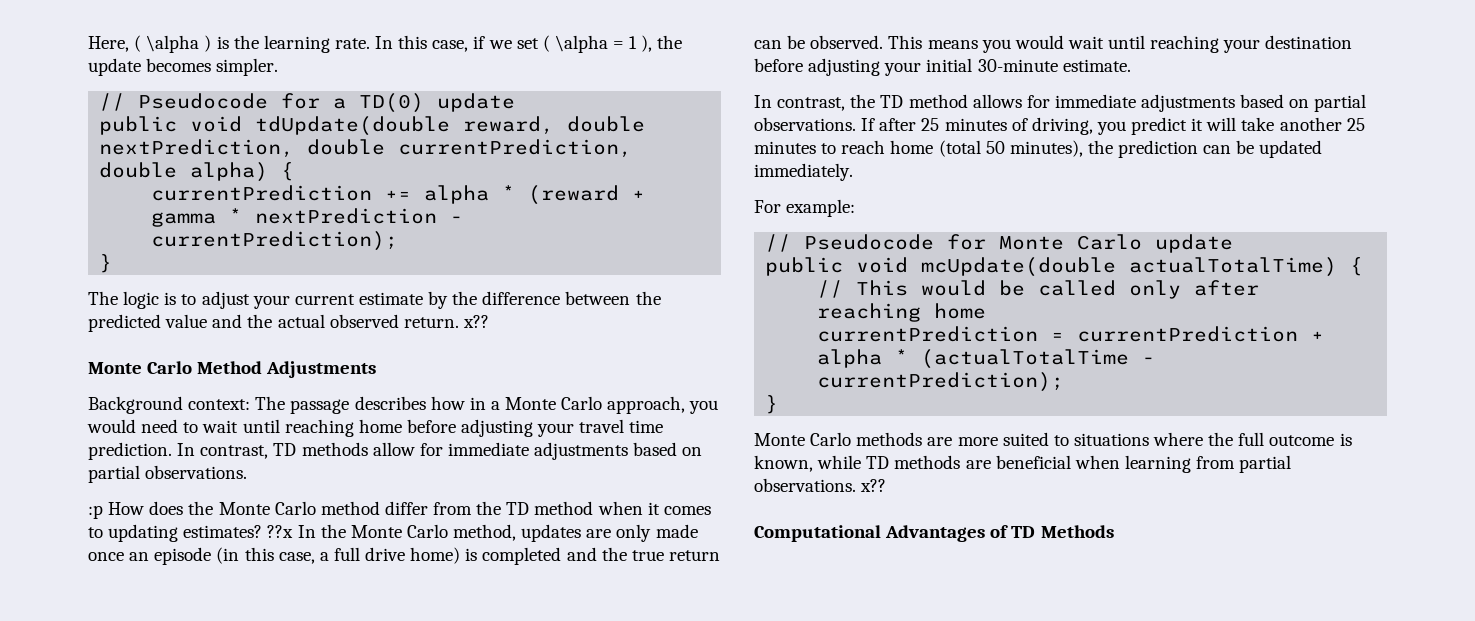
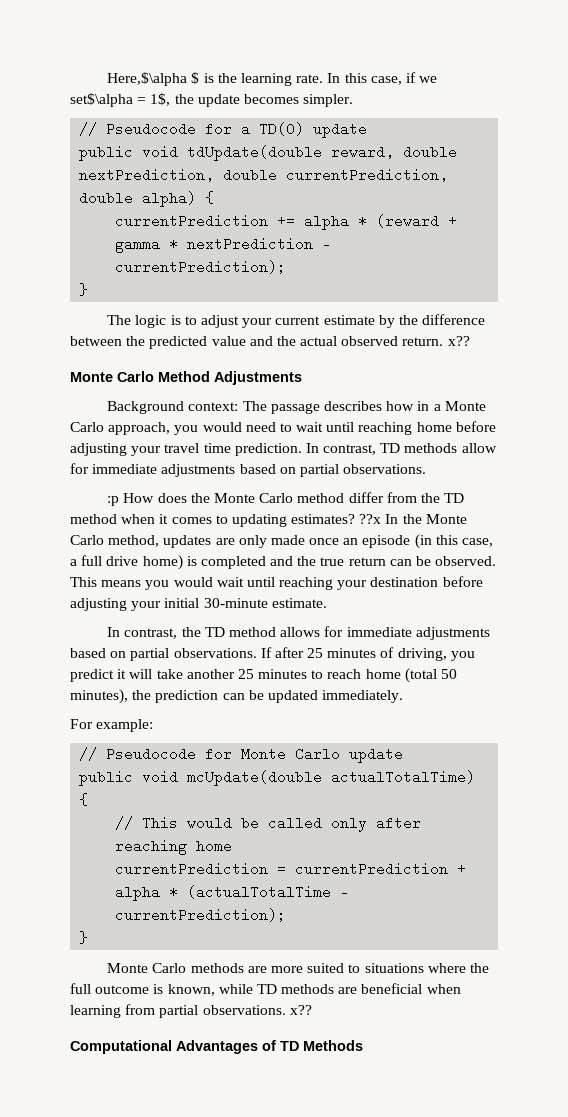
- Here, ( \alpha ) is the learning rate.
+ Here,$\alpha $ is the learning rate.
- In this case, if we set ( \alpha = 1 ), the update becomes simpler.
+ In this case, if we set$\alpha = 1$, the update becomes simpler.

